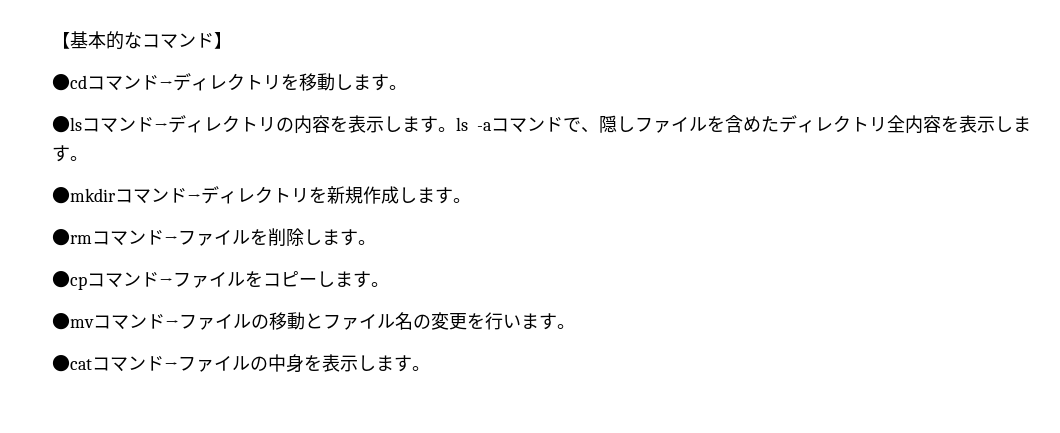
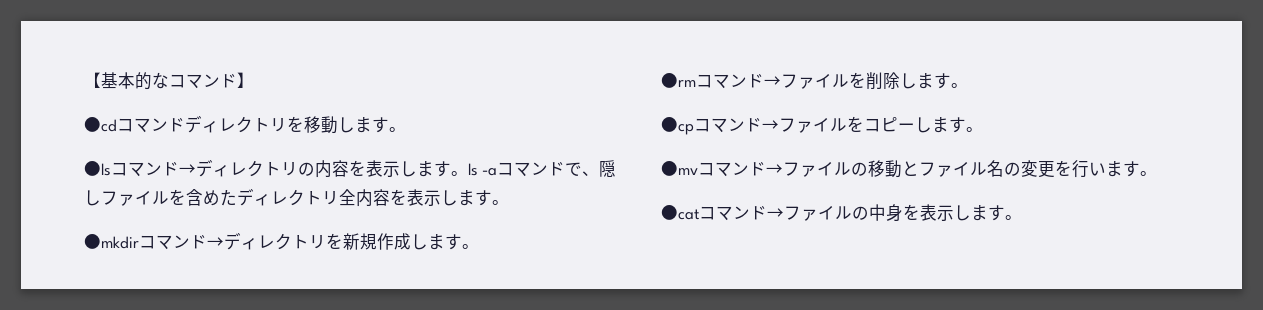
- ●cdコマンド→ディレクトリを移動します。
+ ●cdコマンドディレクトリを移動します。

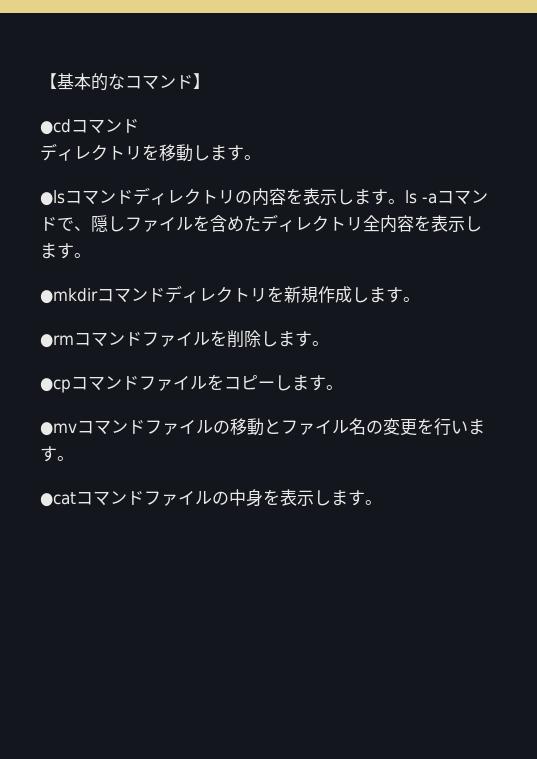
- ●cdコマンドディレクトリを移動します。
+ ●cdコマンド
+ ディレクトリを移動します。
- ●lsコマンド→ディレクトリの内容を表示します。ls -aコマンドで、隠しファイルを含めたディレクトリ全内容を表示します。
+ ●lsコマンドディレクトリの内容を表示します。ls -aコマンドで、隠しファイルを含めたディレクトリ全内容を表示します。
- ●mkdirコマンド→ディレクトリを新規作成します。
+ ●mkdirコマンドディレクトリを新規作成します。
- ●rmコマンド→ファイルを削除します。
+ ●rmコマンドファイルを削除します。
- ●cpコマンド→ファイルをコピーします。
+ ●cpコマンドファイルをコピーします。
- ●mvコマンド→ファイルの移動とファイル名の変更を行います。
+ ●mvコマンドファイルの移動とファイル名の変更を行います。
- ●catコマンド→ファイルの中身を表示します。
+ ●catコマンドファイルの中身を表示します。

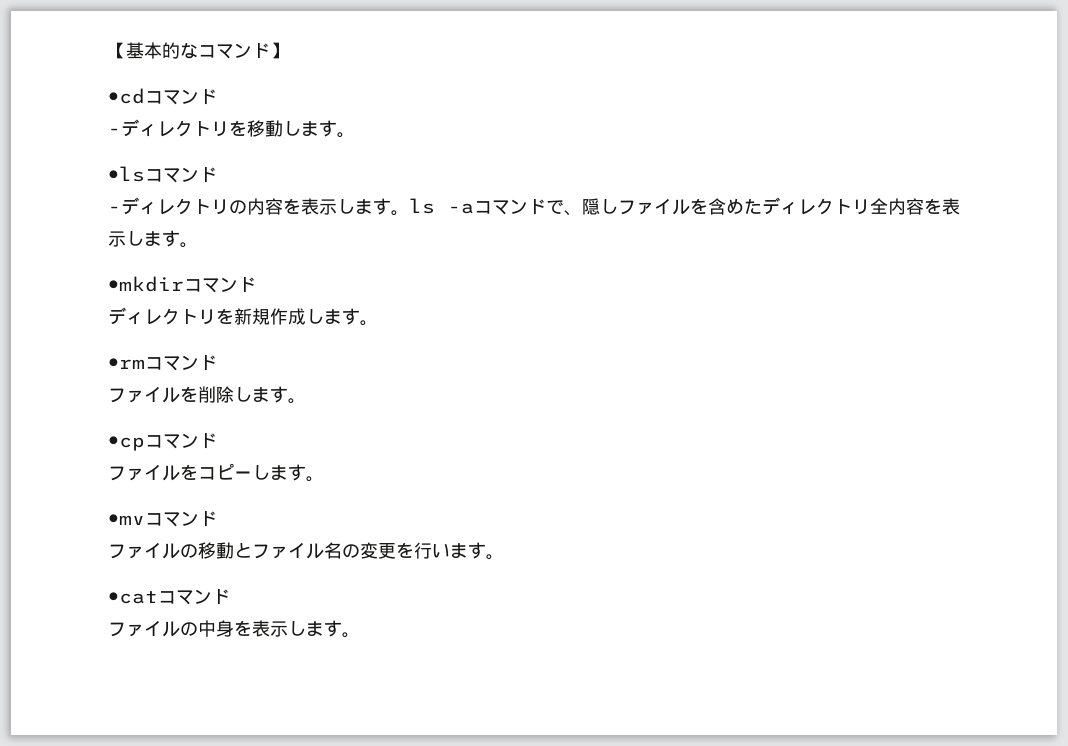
- ディレクトリを移動します。
+ -ディレクトリを移動します。
- ●lsコマンドディレクトリの内容を表示します。ls -aコマンドで、隠しファイルを含めたディレクトリ全内容を表示します。
+ ●lsコマンド
+ -ディレクトリの内容を表示します。ls -aコマンドで、隠しファイルを含めたディレクトリ全内容を表示します。
- ●mkdirコマンドディレクトリを新規作成します。
+ ●mkdirコマンド
+ ディレクトリを新規作成します。
- ●rmコマンドファイルを削除します。
+ ●rmコマンド
+ ファイルを削除します。
- ●cpコマンドファイルをコピーします。
+ ●cpコマンド
+ ファイルをコピーします。
- ●mvコマンドファイルの移動とファイル名の変更を行います。
+ ●mvコマンド
+ ファイルの移動とファイル名の変更を行います。
- ●catコマンドファイルの中身を表示します。
+ ●catコマンド
+ ファイルの中身を表示します。

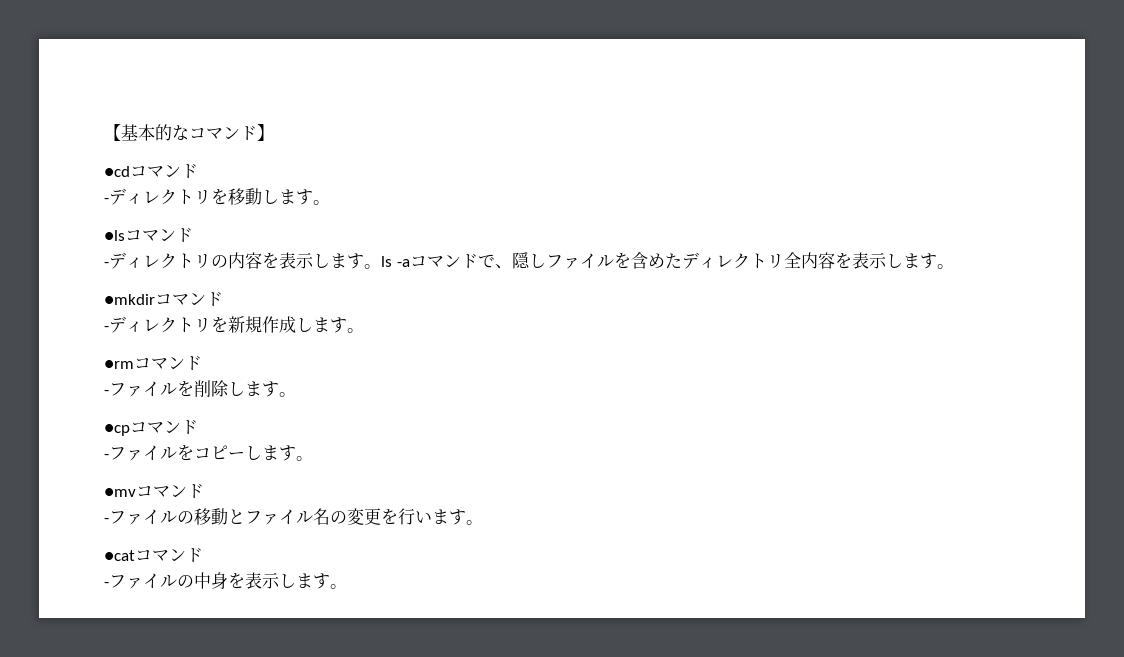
- ディレクトリを新規作成します。
+ -ディレクトリを新規作成します。
- ファイルを削除します。
+ -ファイルを削除します。
- ファイルをコピーします。
+ -ファイルをコピーします。
- ファイルの移動とファイル名の変更を行います。
+ -ファイルの移動とファイル名の変更を行います。
- ファイルの中身を表示します。
+ -ファイルの中身を表示します。

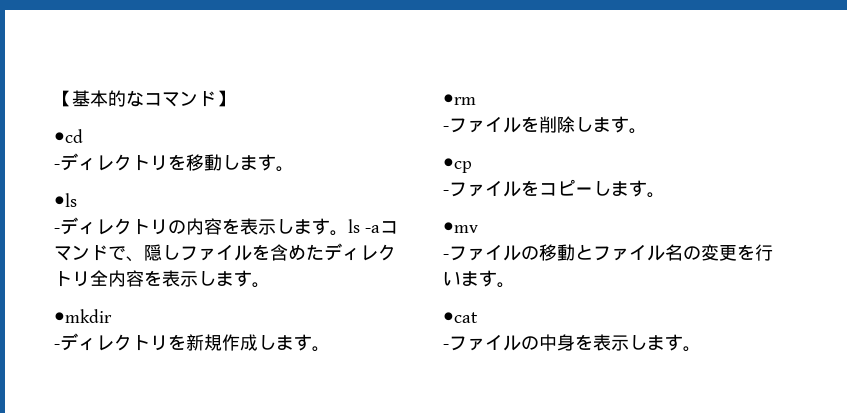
- ●cdコマンド
+ ●cd
- ●lsコマンド
+ ●ls
- ●mkdirコマンド
+ ●mkdir
- ●rmコマンド
+ ●rm
- ●cpコマンド
+ ●cp
- ●mvコマンド
+ ●mv
- ●catコマンド
+ ●cat

